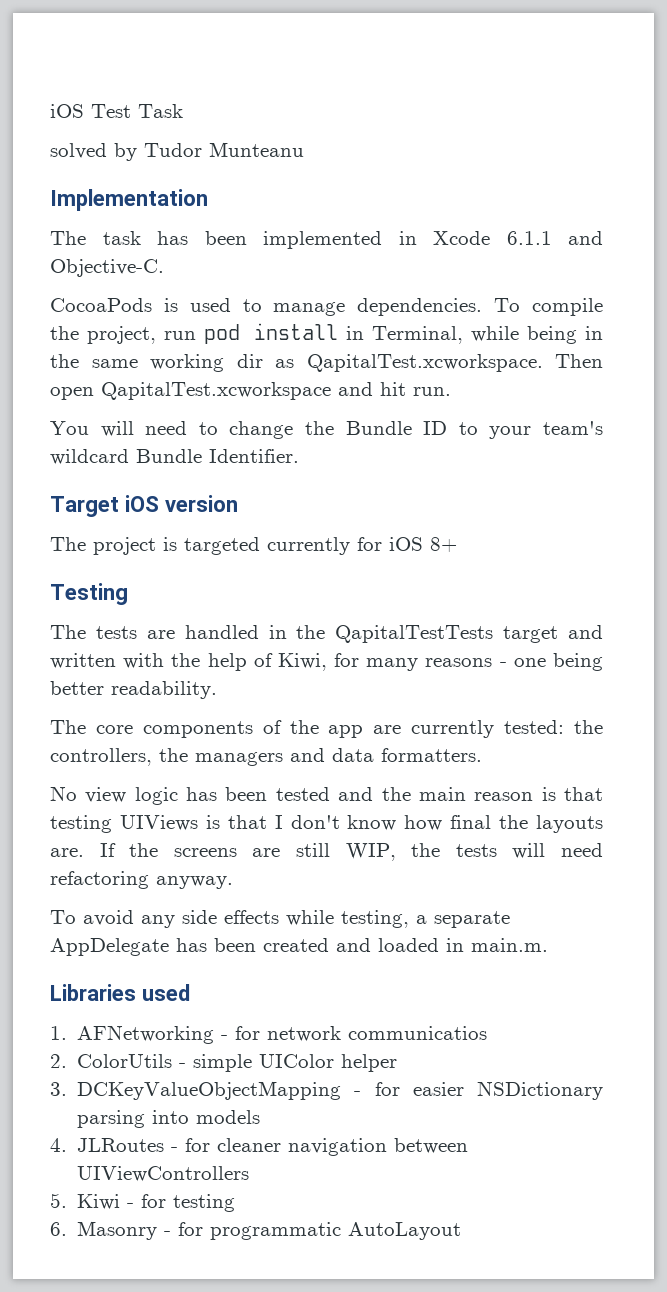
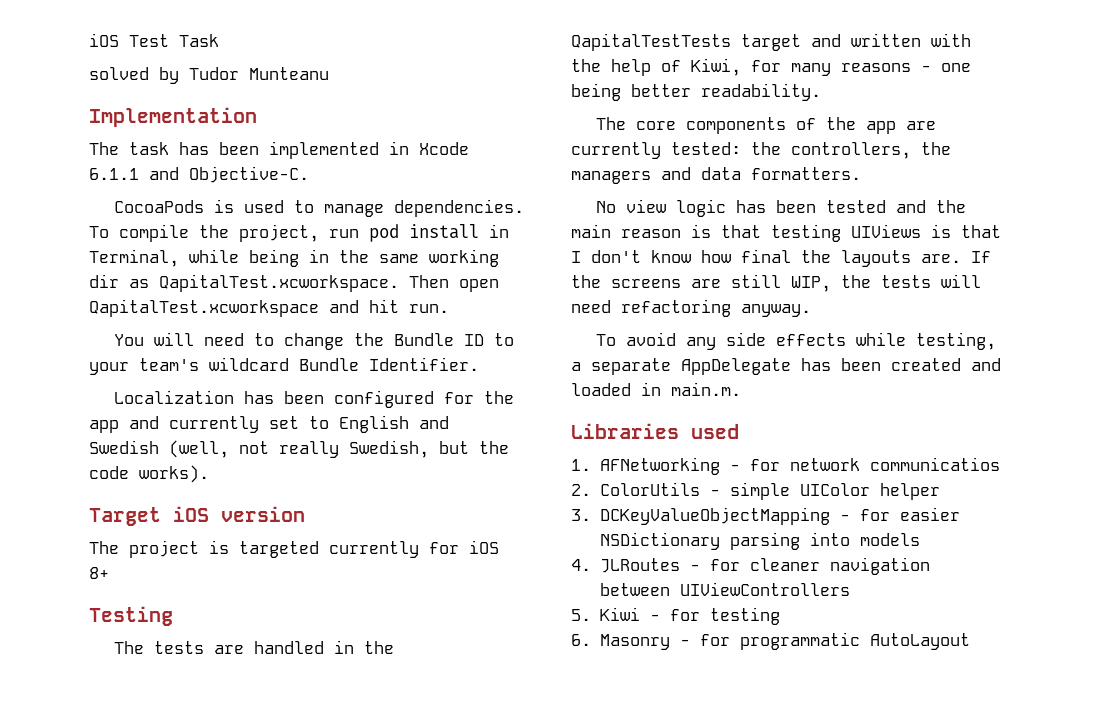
+ Localization has been configured for the app and currently set to English and Swedish (well, not really Swedish, but the code works).

